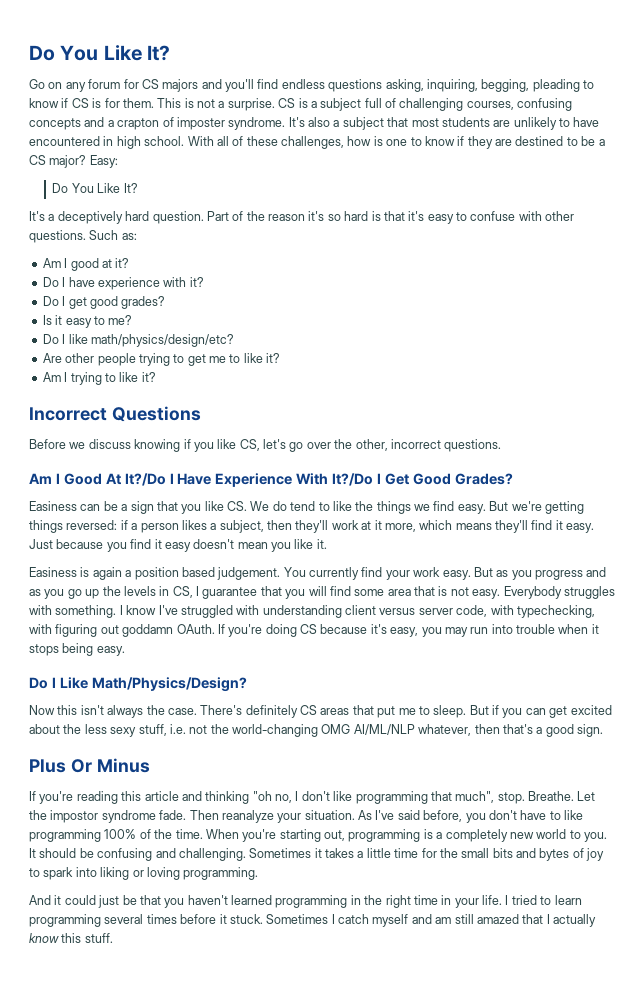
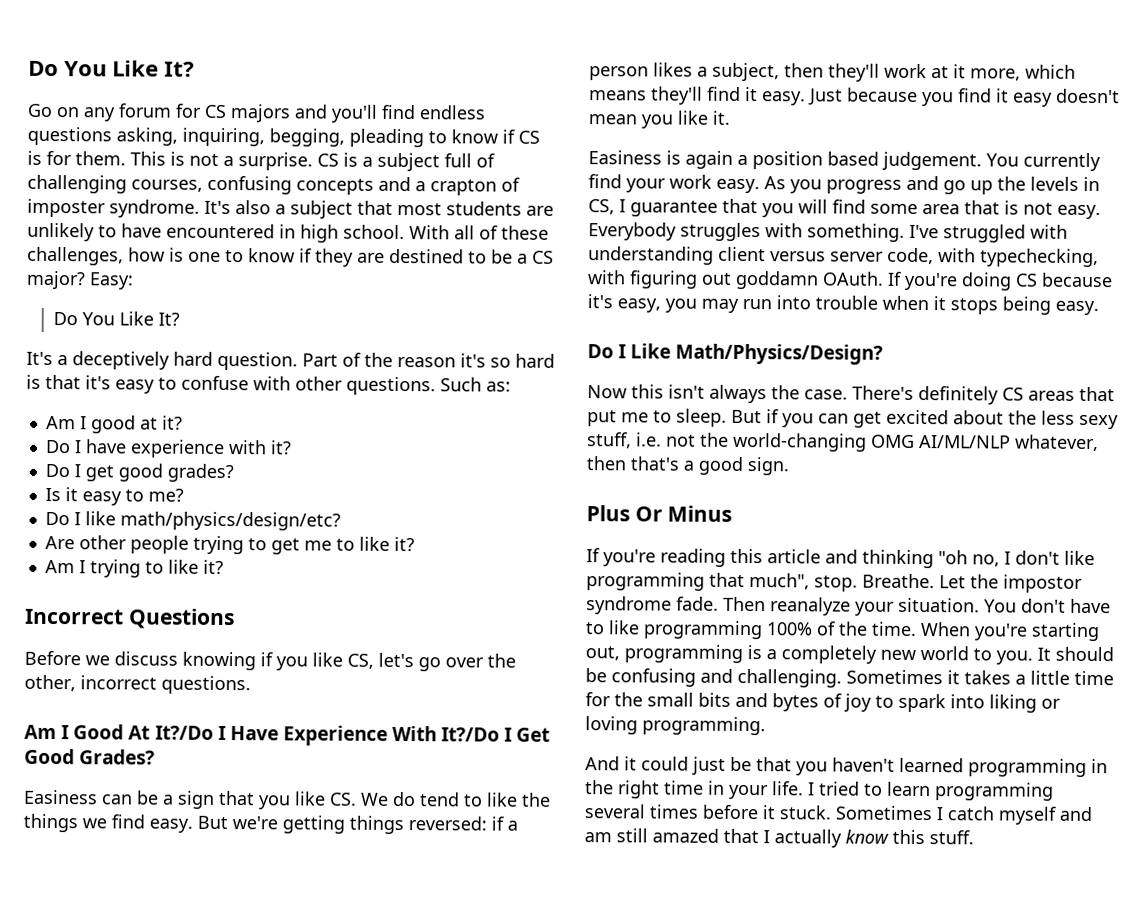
- But as you progress and as you go up the levels in CS, I guarantee that you will find some area that is not easy.
+ As you progress and go up the levels in CS, I guarantee that you will find some area that is not easy.
- I know I've struggled with understanding client versus server code, with typechecking, with figuring out goddamn OAuth.
+ I've struggled with understanding client versus server code, with typechecking, with figuring out goddamn OAuth.
- As I've said before, you don't have to like programming 100% of the time.
+ You don't have to like programming 100% of the time.

